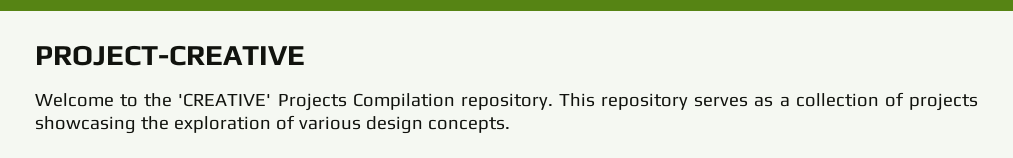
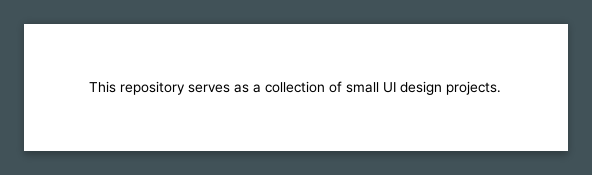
- PROJECT-CREATIVE
- Welcome to the 'CREATIVE' Projects Compilation repository. This repository serves as a collection of projects showcasing the exploration of various design concepts.
+ This repository serves as a collection of small UI design projects.

